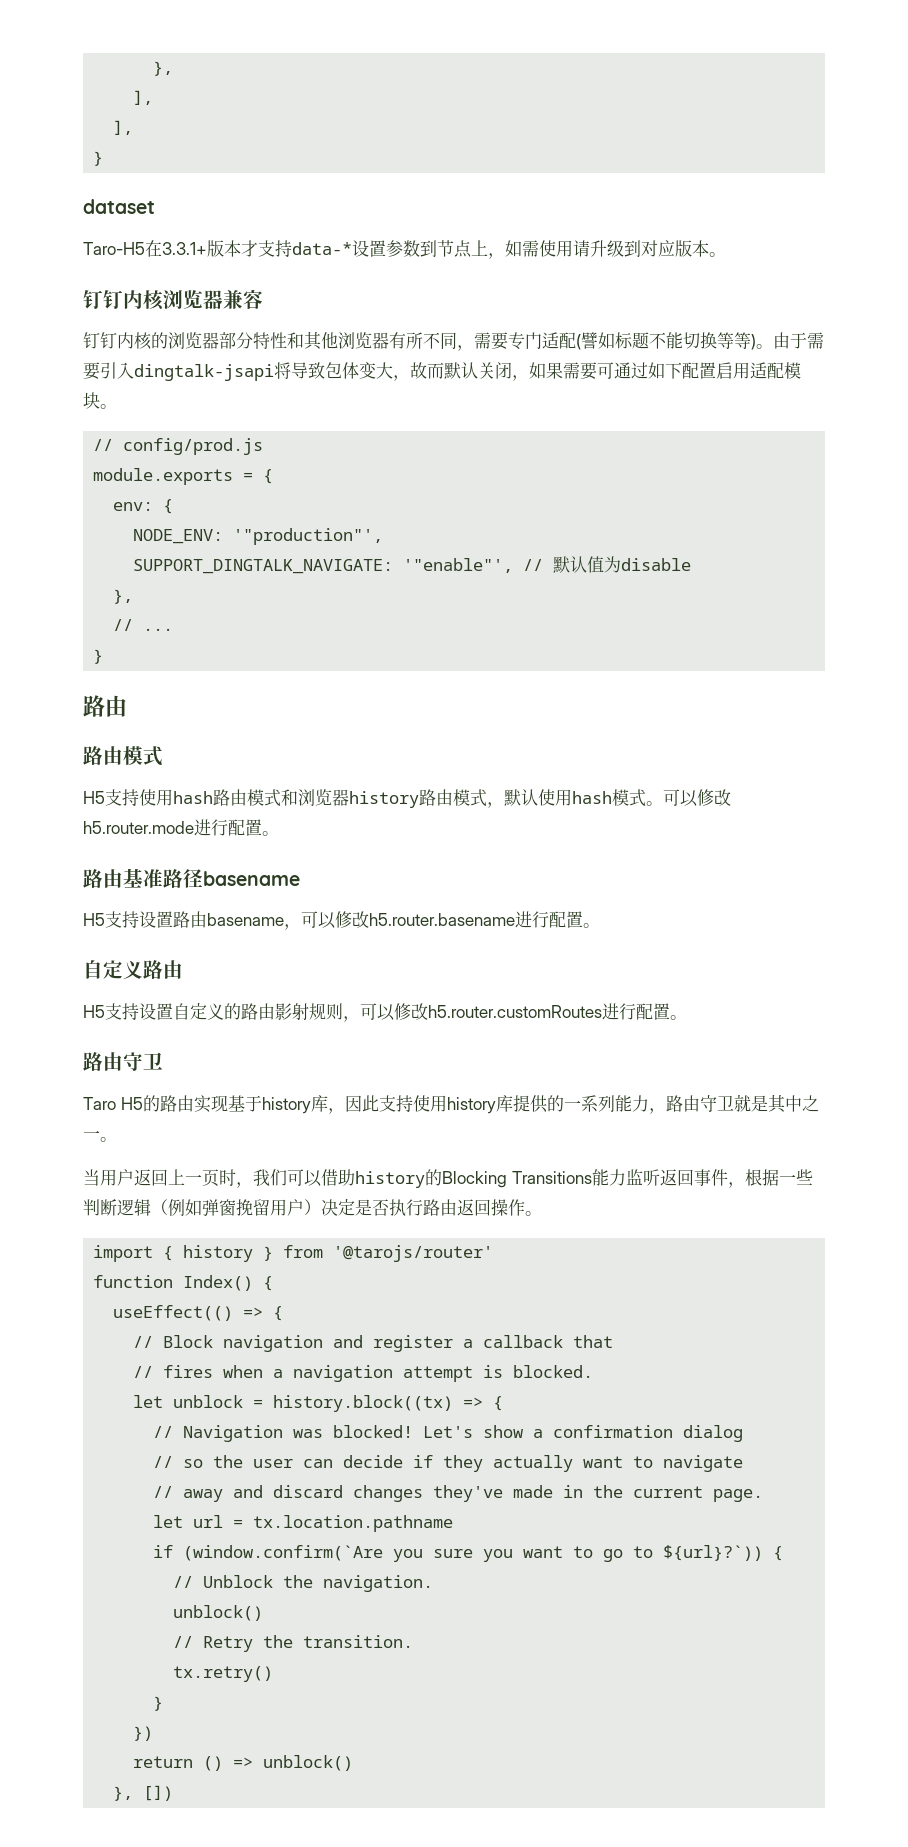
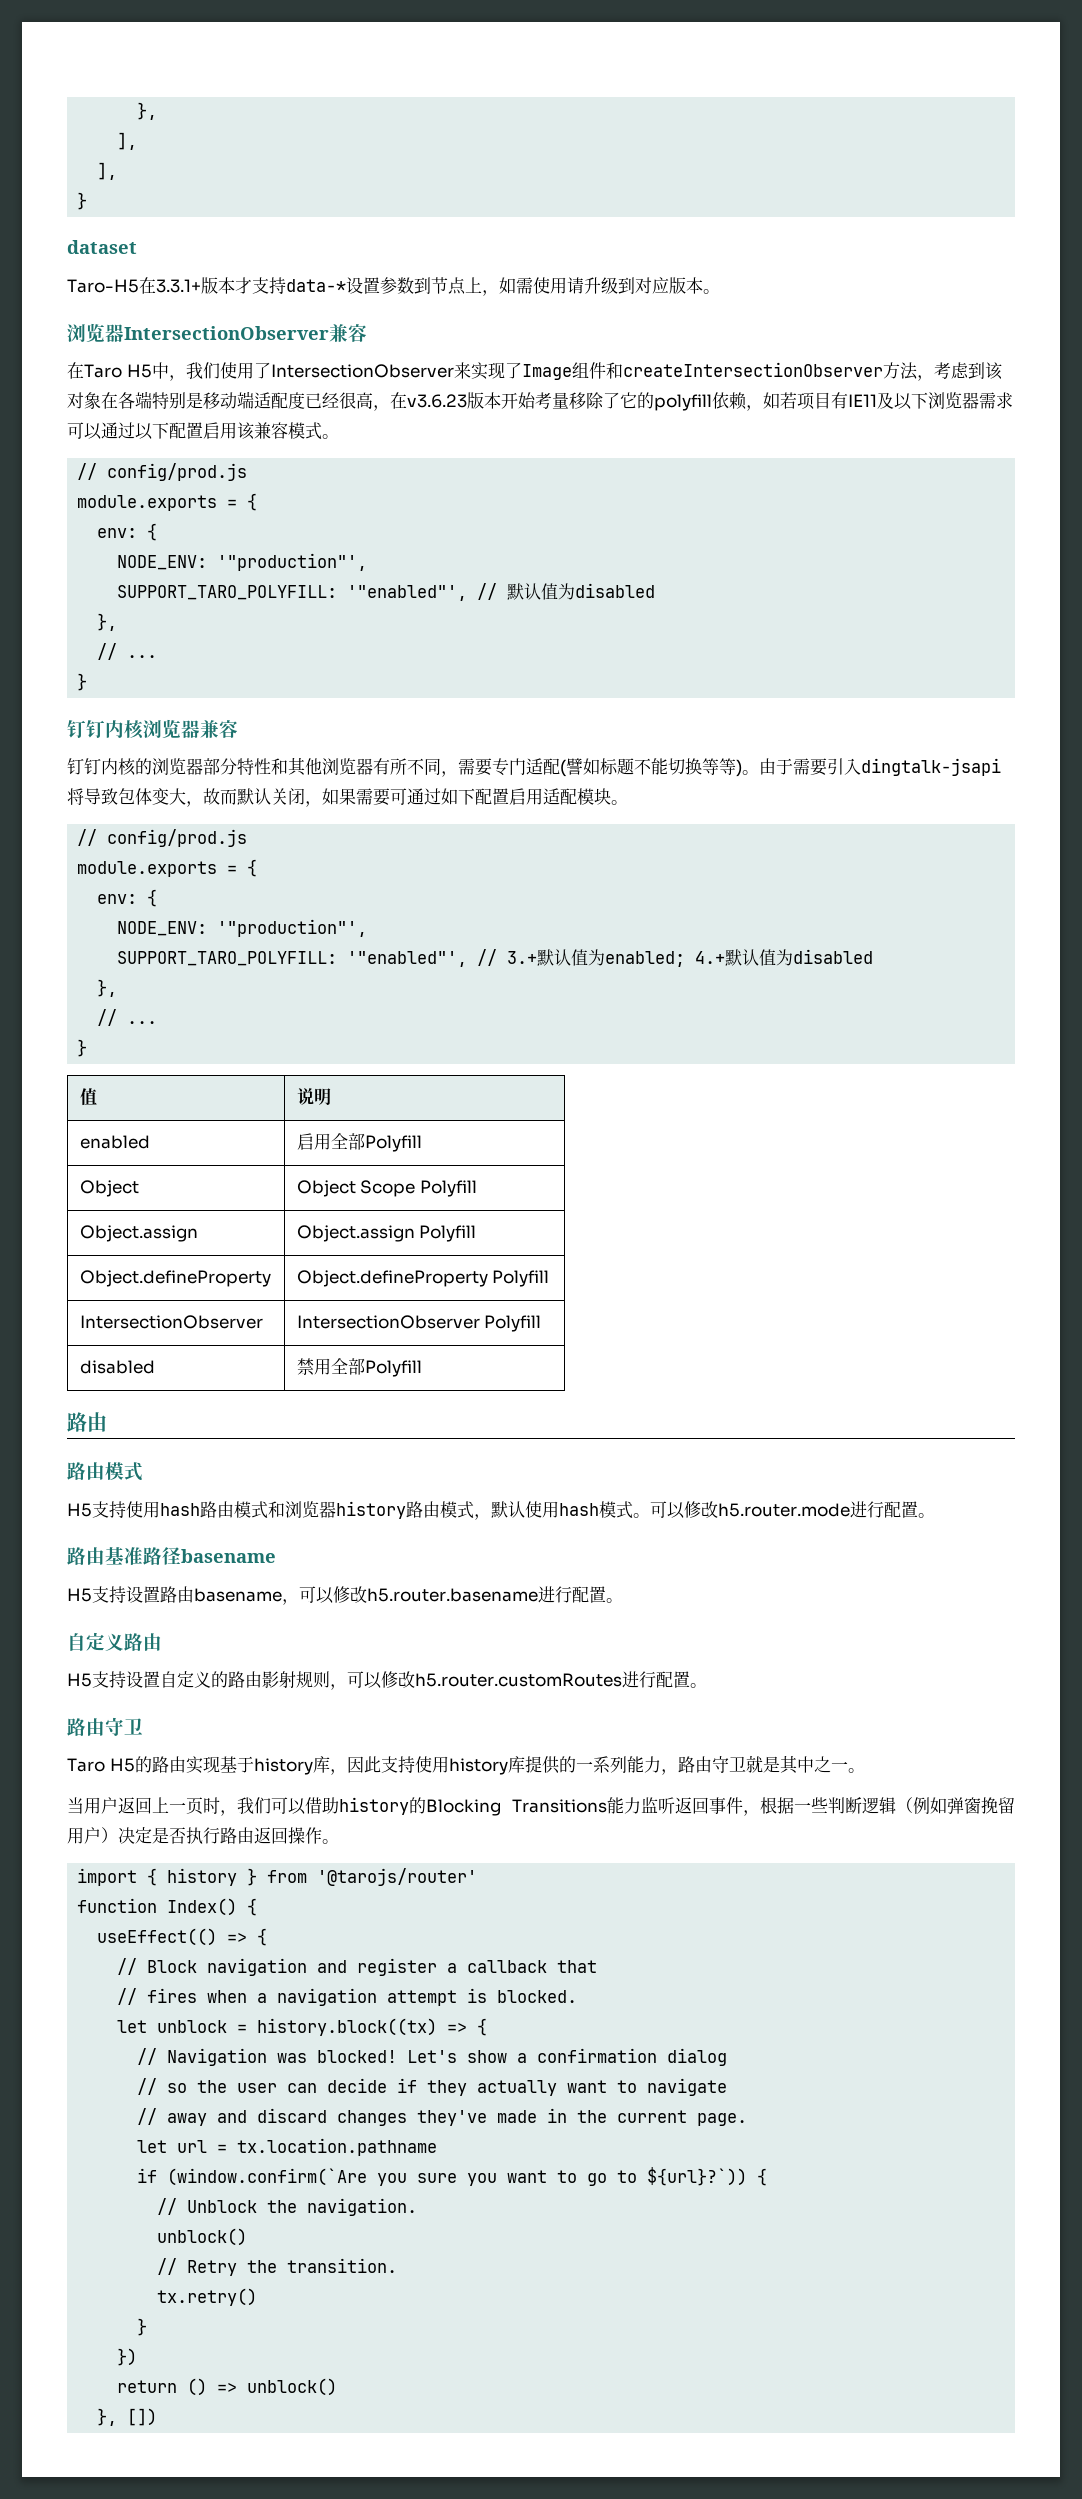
+ 浏览器IntersectionObserver兼容
+ 在Taro H5中，我们使用了IntersectionObserver来实现了Image组件和createIntersectionObserver方法，考虑到该对象在各端特别是移动端适配度已经很高，在v3.6.23版本开始考量移除了它的polyfill依赖，如若项目有IE11及以下浏览器需求可以通过以下配置启用该兼容模式。
+ // config/prod.js
+ module.exports = {
+ env: {
+ NODE_ENV: '"production"',
+ SUPPORT_TARO_POLYFILL: '"enabled"', // 默认值为disabled
+ },
+ // ...
+ }
- SUPPORT_DINGTALK_NAVIGATE: '"enable"', // 默认值为disable
+ SUPPORT_TARO_POLYFILL: '"enabled"', // 3.+默认值为enabled; 4.+默认值为disabled
  },
  // ...
  }
+ 值 | 说明
+ enabled | 启用全部Polyfill
+ Object | Object Scope Polyfill
+ Object.assign | Object.assign Polyfill
+ Object.defineProperty | Object.defineProperty Polyfill
+ IntersectionObserver | IntersectionObserver Polyfill
+ disabled | 禁用全部Polyfill

